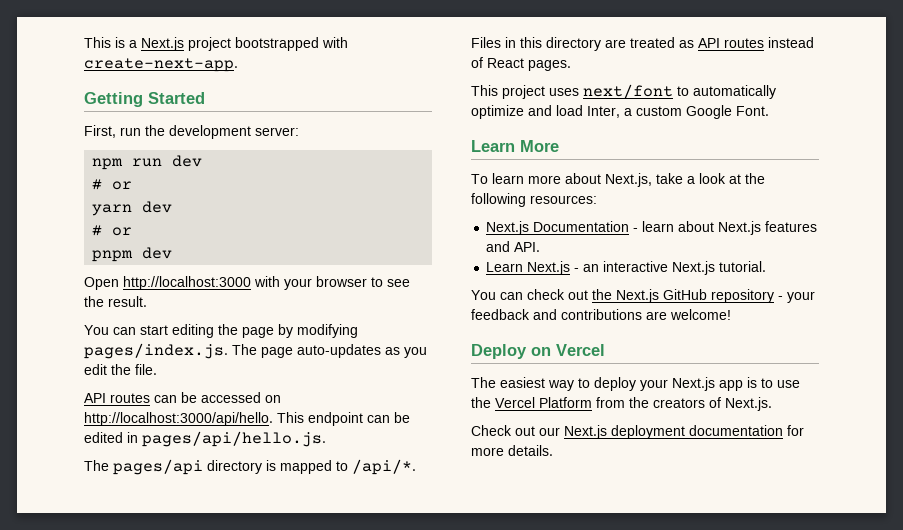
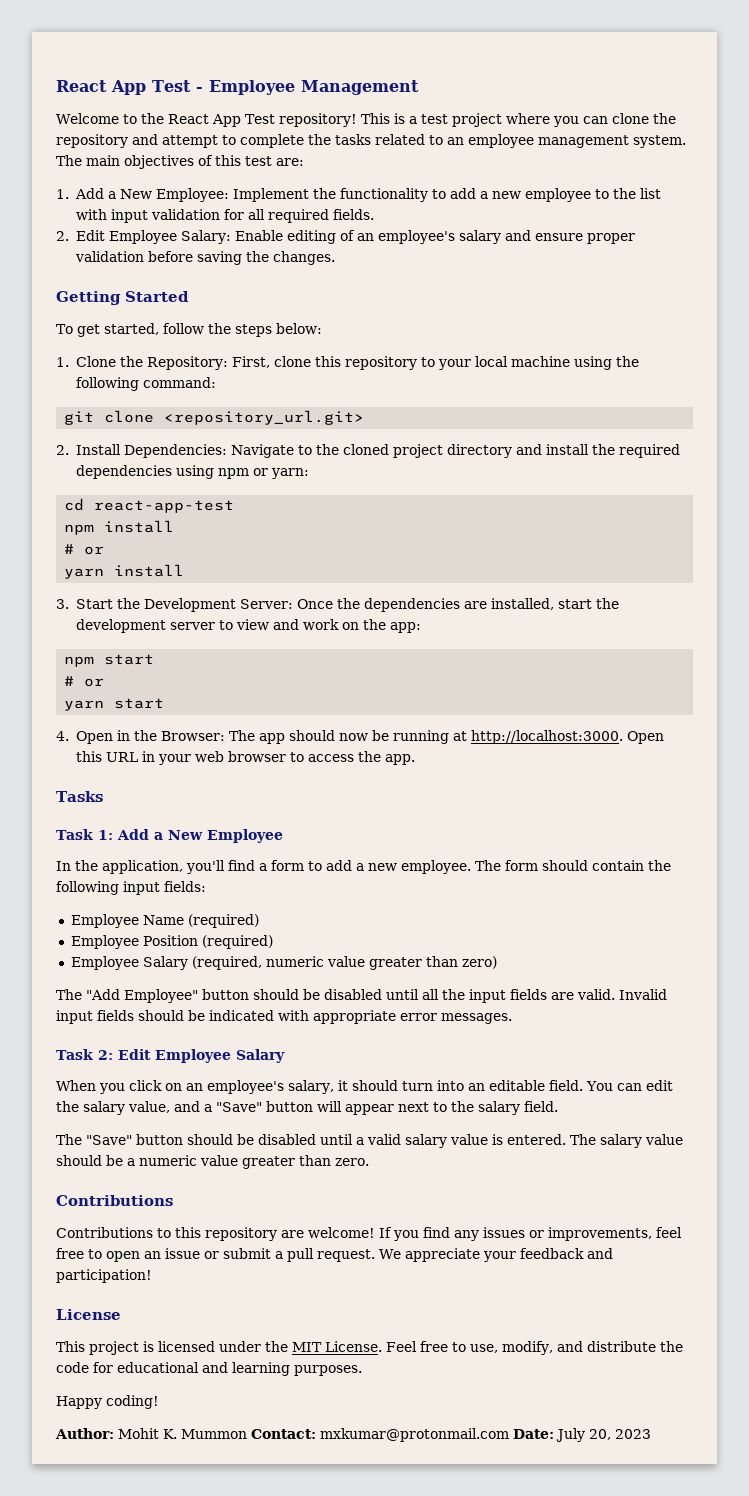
- This is a Next.js project bootstrapped with create-next-app.
+ React App Test - Employee Management
+ Welcome to the React App Test repository! This is a test project where you can clone the repository and attempt to complete the tasks related to an employee management system. The main objectives of this test are:
+ 1. Add a New Employee: Implement the functionality to add a new employee to the list with input validation for all required fields.
+ 2. Edit Employee Salary: Enable editing of an employee's salary and ensure proper validation before saving the changes.
  Getting Started
- First, run the development server:
- npm run dev
+ To get started, follow the steps below:
+ 1. Clone the Repository: First, clone this repository to your local machine using the following command:
+ git clone <repository_url.git>
+ 2. Install Dependencies: Navigate to the cloned project directory and install the required dependencies using npm or yarn:
+ cd react-app-test
+ npm install
  # or
- yarn dev
+ yarn install
+ 3. Start the Development Server: Once the dependencies are installed, start the development server to view and work on the app:
+ npm start
  # or
- pnpm dev
- Open http://localhost:3000 with your browser to see the result.
- You can start editing the page by modifying pages/index.js. The page auto-updates as you edit the file.
- API routes can be accessed on http://localhost:3000/api/hello. This endpoint can be edited in pages/api/hello.js.
- The pages/api directory is mapped to /api/*. Files in this directory are treated as API routes instead of React pages.
- This project uses next/font to automatically optimize and load Inter, a custom Google Font.
- Learn More
- To learn more about Next.js, take a look at the following resources:
- Next.js Documentation - learn about Next.js features and API.
- Learn Next.js - an interactive Next.js tutorial.
- You can check out the Next.js GitHub repository - your feedback and contributions are welcome!
- Deploy on Vercel
- The easiest way to deploy your Next.js app is to use the Vercel Platform from the creators of Next.js.
- Check out our Next.js deployment documentation for more details.
+ yarn start
+ 4. Open in the Browser: The app should now be running at http://localhost:3000. Open this URL in your web browser to access the app.
+ Tasks
+ Task 1: Add a New Employee
+ In the application, you'll find a form to add a new employee. The form should contain the following input fields:
+ Employee Name (required)
+ Employee Position (required)
+ Employee Salary (required, numeric value greater than zero)
+ The "Add Employee" button should be disabled until all the input fields are valid. Invalid input fields should be indicated with appropriate error messages.
+ Task 2: Edit Employee Salary
+ When you click on an employee's salary, it should turn into an editable field. You can edit the salary value, and a "Save" button will appear next to the salary field.
+ The "Save" button should be disabled until a valid salary value is entered. The salary value should be a numeric value greater than zero.
+ Contributions
+ Contributions to this repository are welcome! If you find any issues or improvements, feel free to open an issue or submit a pull request. We appreciate your feedback and participation!
+ License
+ This project is licensed under the MIT License. Feel free to use, modify, and distribute the code for educational and learning purposes.
+ Happy coding!
+ Author: Mohit K. Mummon Contact: mxkumar@protonmail.com Date: July 20, 2023

